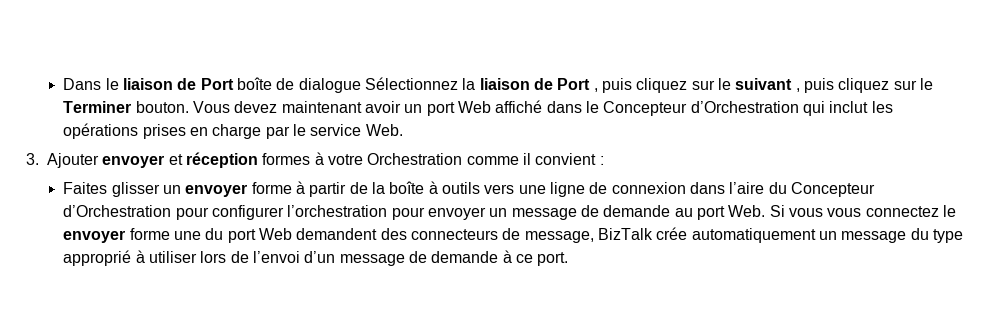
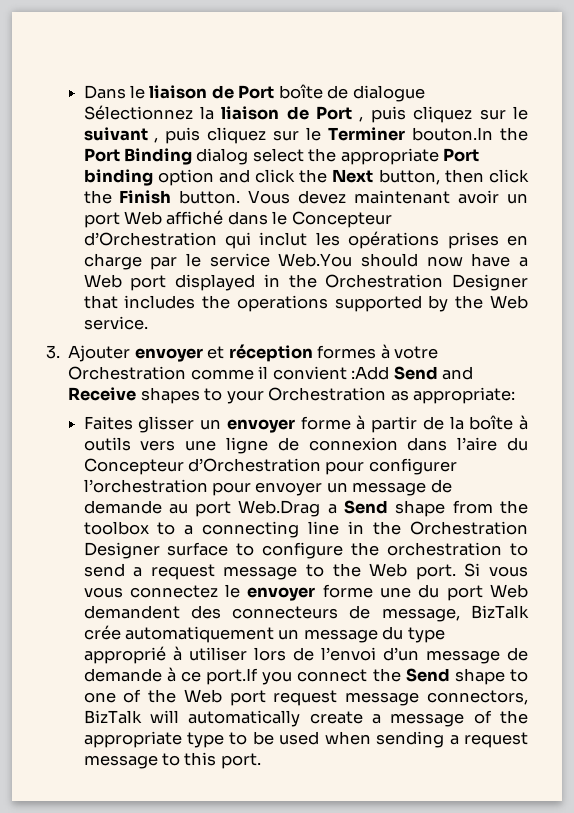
- Dans le liaison de Port boîte de dialogue Sélectionnez la liaison de Port , puis cliquez sur le suivant , puis cliquez sur le Terminer bouton.
+ Dans le liaison de Port boîte de dialogue Sélectionnez la liaison de Port , puis cliquez sur le suivant , puis cliquez sur le Terminer bouton.In the Port Binding dialog select the appropriate Port binding option and click the Next button, then click the Finish button.
- Vous devez maintenant avoir un port Web affiché dans le Concepteur d’Orchestration qui inclut les opérations prises en charge par le service Web.
+ Vous devez maintenant avoir un port Web affiché dans le Concepteur d’Orchestration qui inclut les opérations prises en charge par le service Web.You should now have a Web port displayed in the Orchestration Designer that includes the operations supported by the Web service.
- 3. Ajouter envoyer et réception formes à votre Orchestration comme il convient :
+ 3. Ajouter envoyer et réception formes à votre Orchestration comme il convient :Add Send and Receive shapes to your Orchestration as appropriate:
- Faites glisser un envoyer forme à partir de la boîte à outils vers une ligne de connexion dans l’aire du Concepteur d’Orchestration pour configurer l’orchestration pour envoyer un message de demande au port Web. Si vous vous connectez le envoyer forme une du port Web demandent des connecteurs de message, BizTalk crée automatiquement un message du type approprié à utiliser lors de l’envoi d’un message de demande à ce port.
+ Faites glisser un envoyer forme à partir de la boîte à outils vers une ligne de connexion dans l’aire du Concepteur d’Orchestration pour configurer l’orchestration pour envoyer un message de demande au port Web.Drag a Send shape from the toolbox to a connecting line in the Orchestration Designer surface to configure the orchestration to send a request message to the Web port. Si vous vous connectez le envoyer forme une du port Web demandent des connecteurs de message, BizTalk crée automatiquement un message du type approprié à utiliser lors de l’envoi d’un message de demande à ce port.If you connect the Send shape to one of the Web port request message connectors, BizTalk will automatically create a message of the appropriate type to be used when sending a request message to this port.

